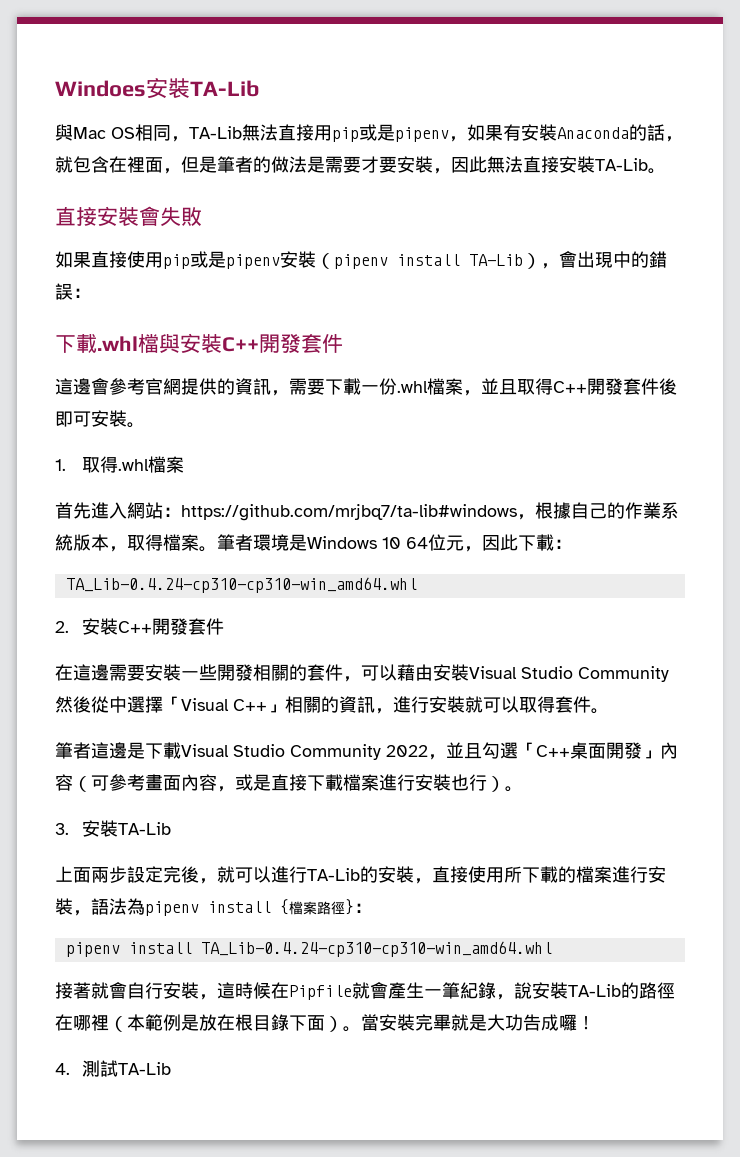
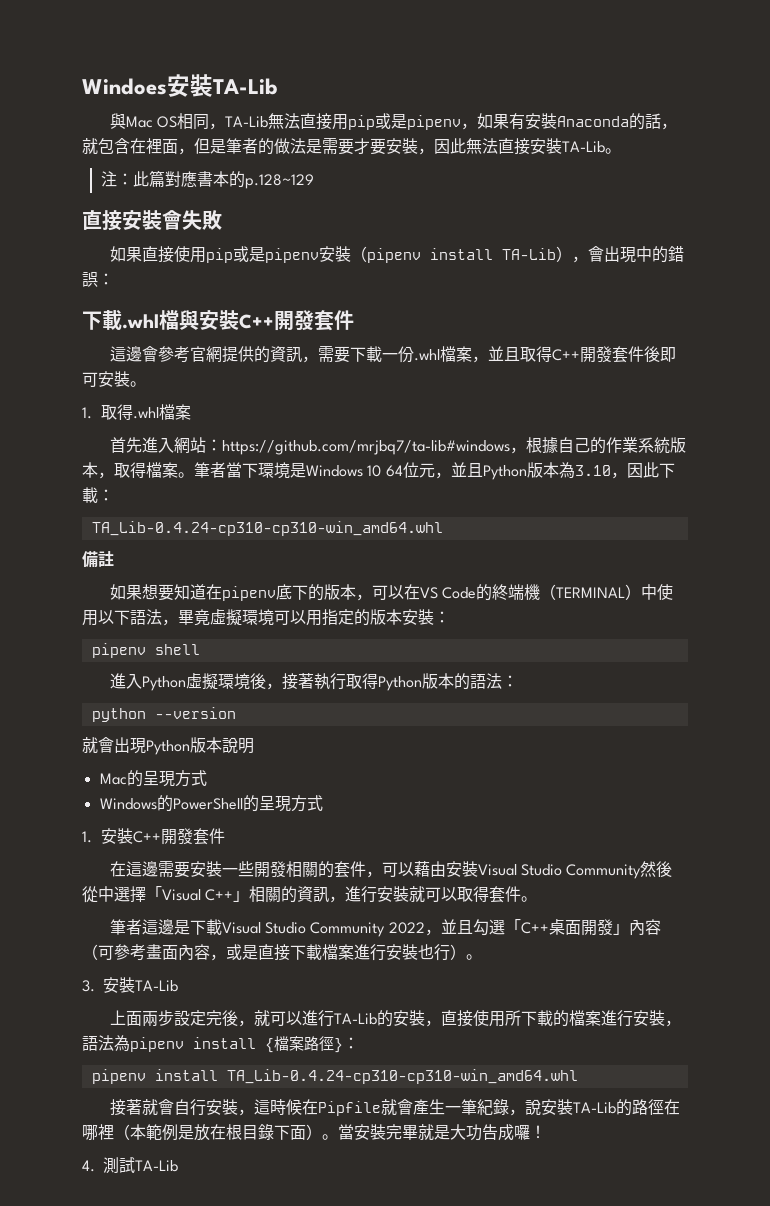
+ 注：此篇對應書本的p.128~129
- 筆者環境是Windows 10 64位元，因此下載：
+ 筆者當下環境是Windows 10 64位元，並且Python版本為3.10，因此下載：
- 2.安裝C++開發套件
+ 備註
+ 如果想要知道在pipenv底下的版本，可以在VS Code的終端機（TERMINAL）中使用以下語法，畢竟虛擬環境可以用指定的版本安裝：
+ pipenv shell
+ 進入Python虛擬環境後，接著執行取得Python版本的語法：
+ python --version
+ 就會出現Python版本說明
+ Mac的呈現方式
+ Windows的PowerShell的呈現方式
+ 1.安裝C++開發套件

